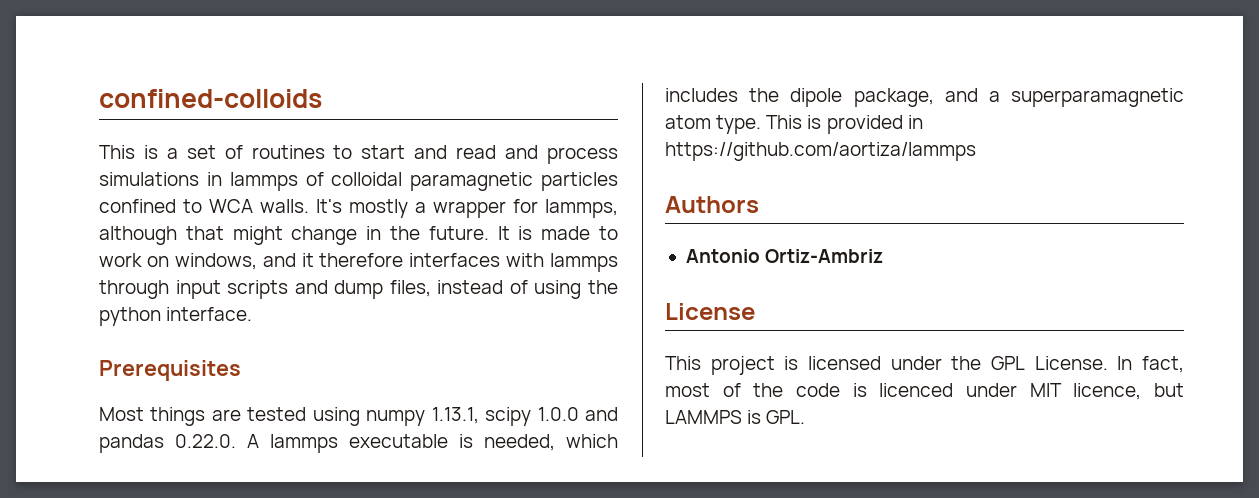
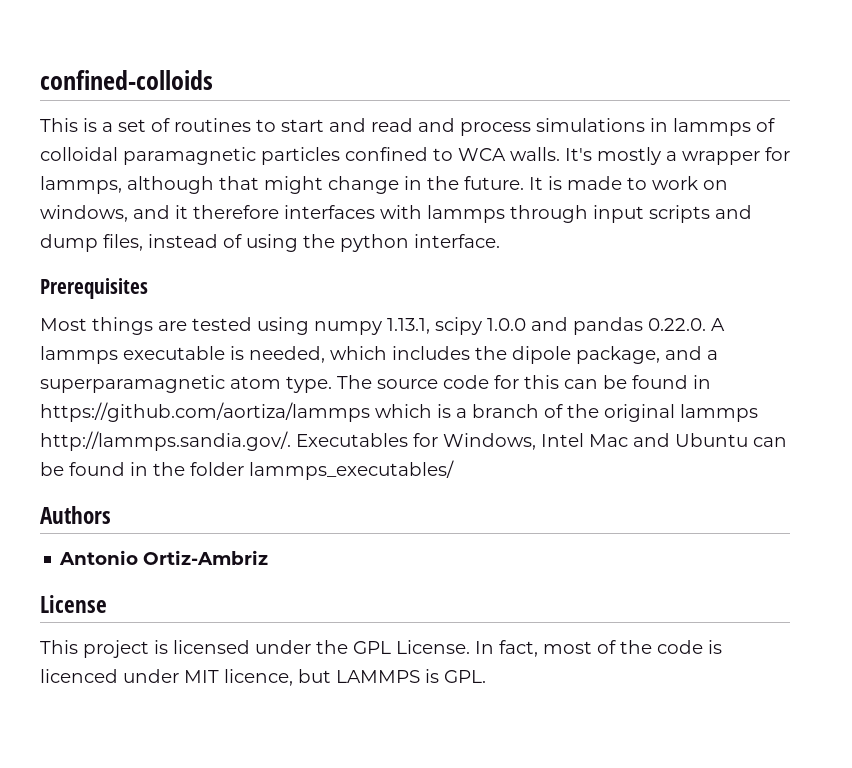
- This is provided in https://github.com/aortiza/lammps
+ The source code for this can be found in https://github.com/aortiza/lammps which is a branch of the original lammps http://lammps.sandia.gov/. Executables for Windows, Intel Mac and Ubuntu can be found in the folder lammps_executables/

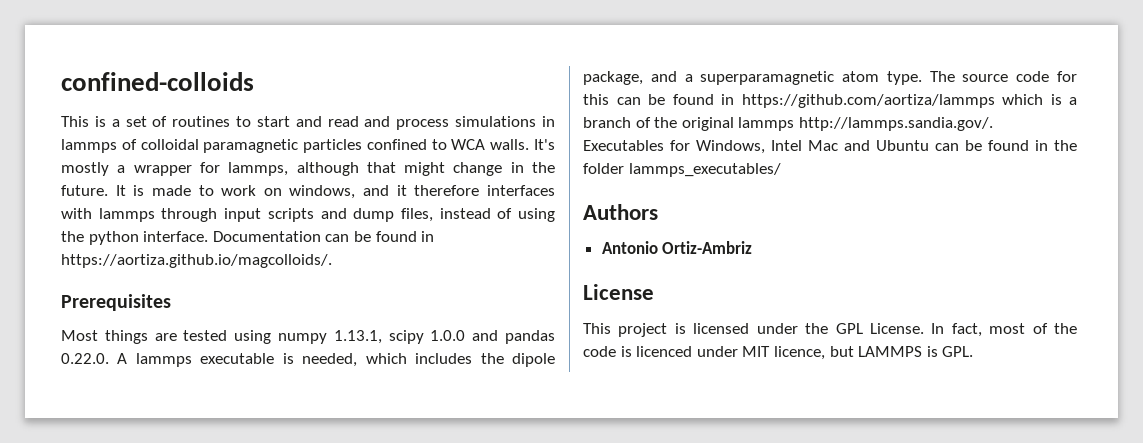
+ Documentation can be found in https://aortiza.github.io/magcolloids/.

